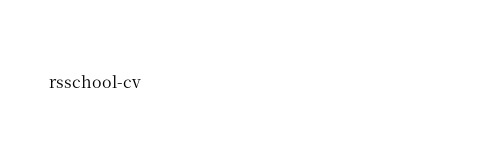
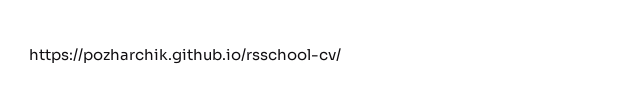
- rsschool-cv
+ https://pozharchik.github.io/rsschool-cv/

